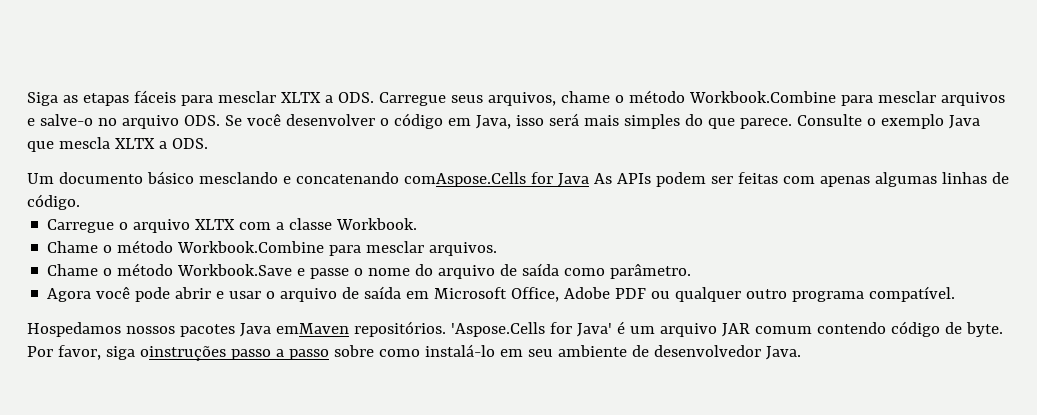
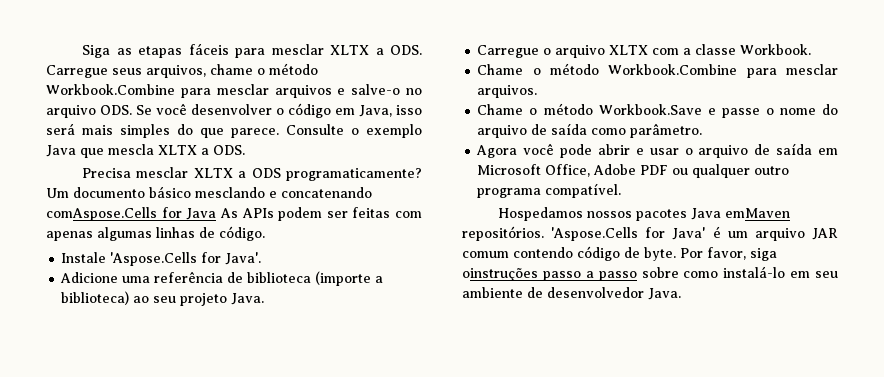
+ Precisa mesclar XLTX a ODS programaticamente?
+ Instale 'Aspose.Cells for Java'.
+ Adicione uma referência de biblioteca (importe a biblioteca) ao seu projeto Java.

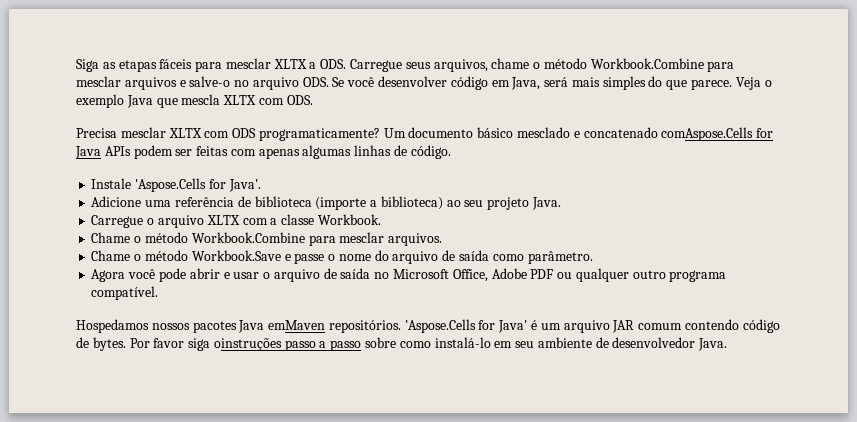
- Siga as etapas fáceis para mesclar XLTX a ODS. Carregue seus arquivos, chame o método Workbook.Combine para mesclar arquivos e salve-o no arquivo ODS. Se você desenvolver o código em Java, isso será mais simples do que parece.
+ Siga as etapas fáceis para mesclar XLTX a ODS. Carregue seus arquivos, chame o método Workbook.Combine para mesclar arquivos e salve-o no arquivo ODS. Se você desenvolver código em Java, será mais simples do que parece.
- Consulte o exemplo Java que mescla XLTX a ODS.
+ Veja o exemplo Java que mescla XLTX com ODS.
- Precisa mesclar XLTX a ODS programaticamente?
+ Precisa mesclar XLTX com ODS programaticamente?
- Um documento básico mesclando e concatenando comAspose.Cells for Java As APIs podem ser feitas com apenas algumas linhas de código.
+ Um documento básico mesclado e concatenado comAspose.Cells for Java APIs podem ser feitas com apenas algumas linhas de código.
- Agora você pode abrir e usar o arquivo de saída em Microsoft Office, Adobe PDF ou qualquer outro programa compatível.
+ Agora você pode abrir e usar o arquivo de saída no Microsoft Office, Adobe PDF ou qualquer outro programa compatível.
- 'Aspose.Cells for Java' é um arquivo JAR comum contendo código de byte. Por favor, siga oinstruções passo a passo sobre como instalá-lo em seu ambiente de desenvolvedor Java.
+ 'Aspose.Cells for Java' é um arquivo JAR comum contendo código de bytes. Por favor siga oinstruções passo a passo sobre como instalá-lo em seu ambiente de desenvolvedor Java.

